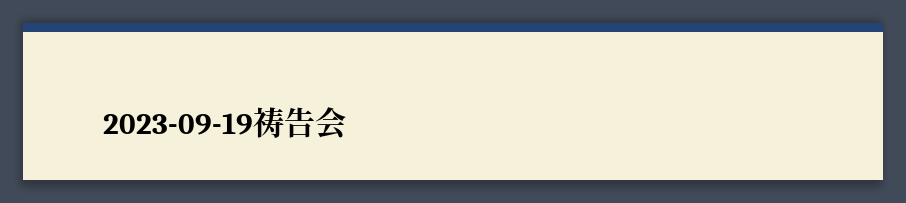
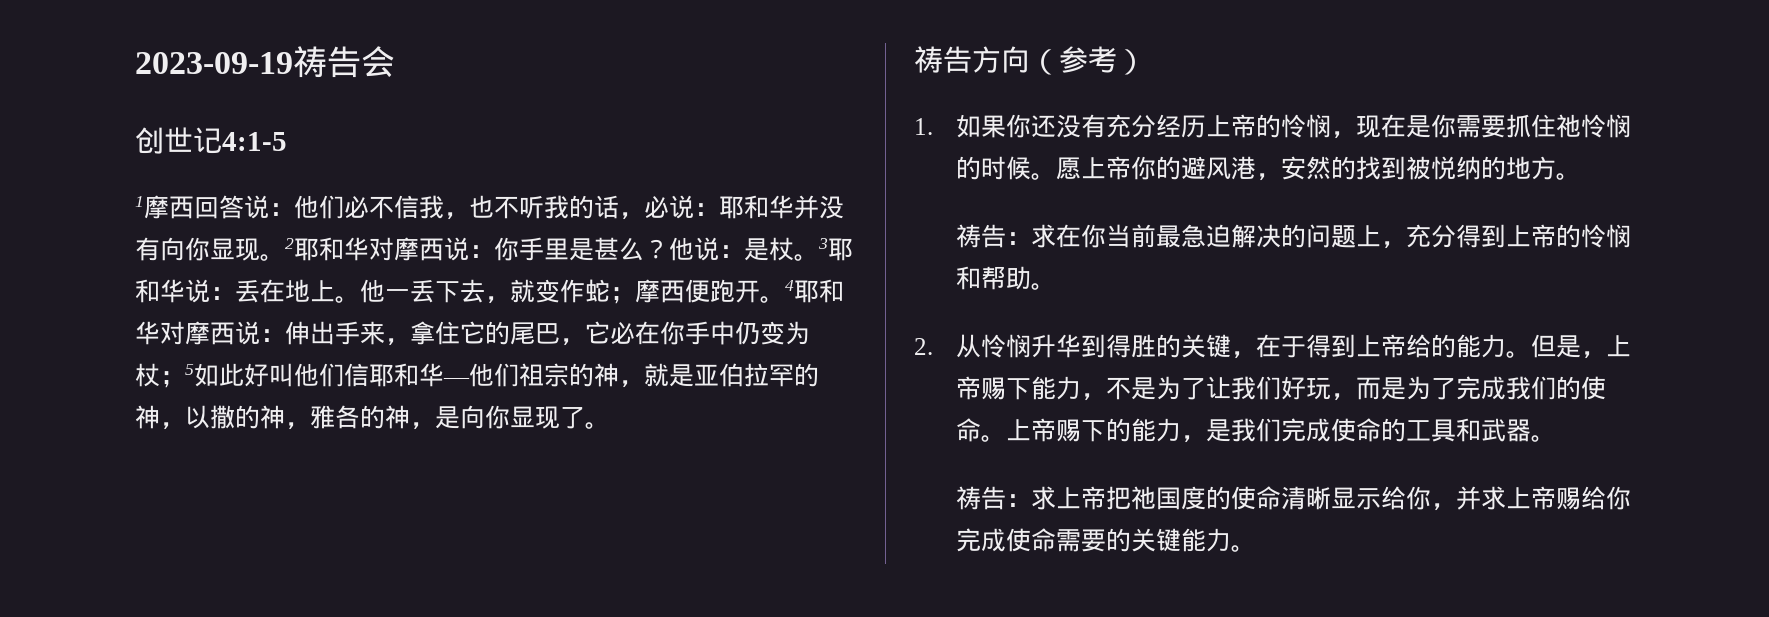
+ 创世记4:1-5
+ 1摩西回答说：他们必不信我，也不听我的话，必说：耶和华并没有向你显现。2耶和华对摩西说：你手里是甚么？他说：是杖。3耶和华说：丢在地上。他一丢下去，就变作蛇；摩西便跑开。4耶和华对摩西说：伸出手来，拿住它的尾巴，它必在你手中仍变为杖；5如此好叫他们信耶和华―他们祖宗的神，就是亚伯拉罕的神，以撒的神，雅各的神，是向你显现了。
+ 祷告方向（参考）
+ 1.如果你还没有充分经历上帝的怜悯，现在是你需要抓住祂怜悯的时候。愿上帝你的避风港，安然的找到被悦纳的地方。
+ 祷告：求在你当前最急迫解决的问题上，充分得到上帝的怜悯和帮助。
+ 2.从怜悯升华到得胜的关键，在于得到上帝给的能力。但是，上帝赐下能力，不是为了让我们好玩，而是为了完成我们的使命。上帝赐下的能力，是我们完成使命的工具和武器。
+ 祷告：求上帝把祂国度的使命清晰显示给你，并求上帝赐给你完成使命需要的关键能力。

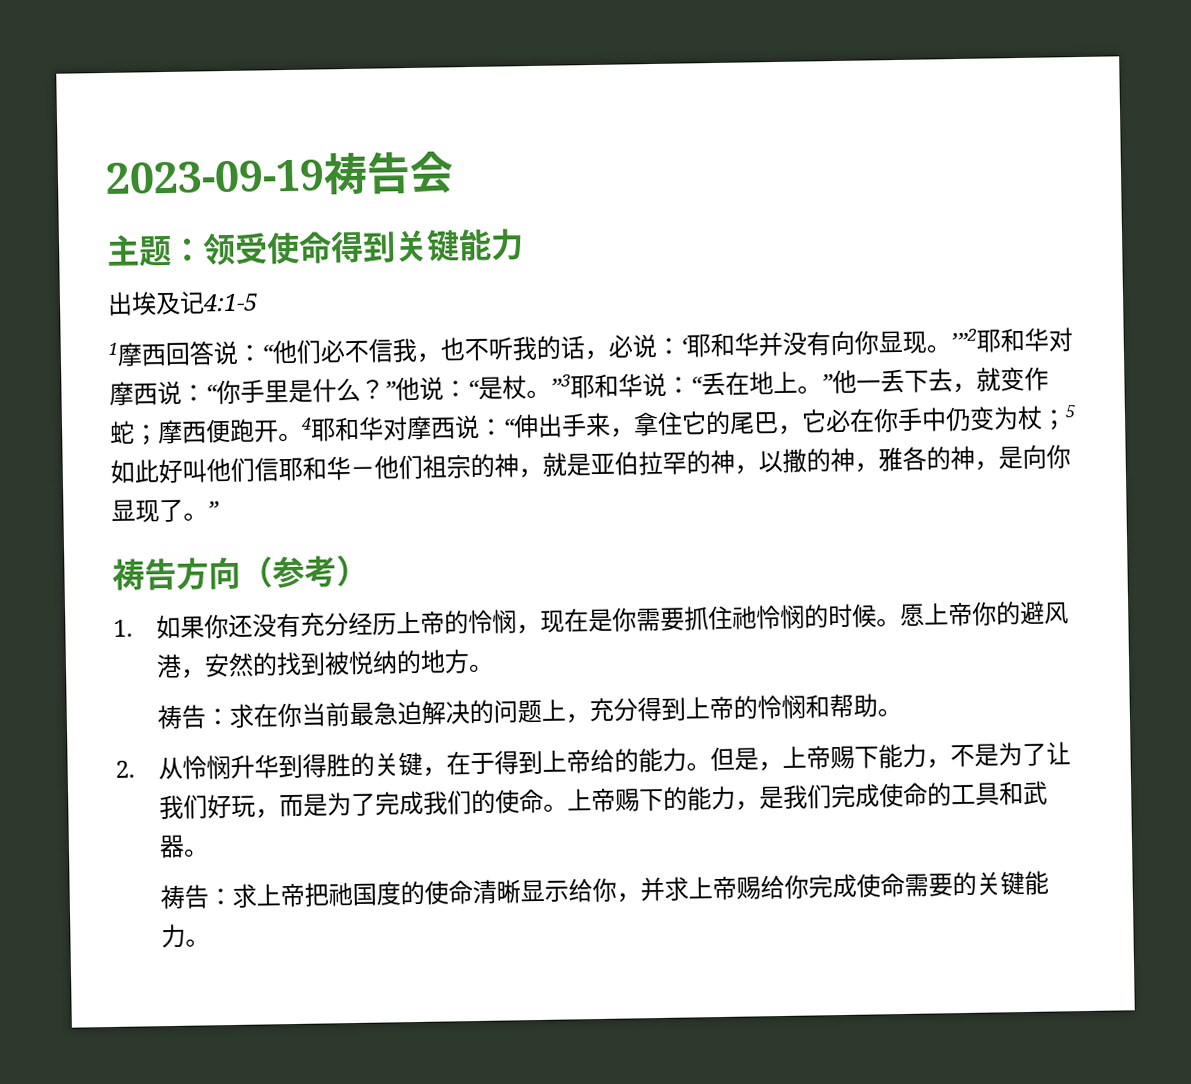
- 创世记4:1-5
+ 主题：领受使命得到关键能力
+ 出埃及记4:1-5
- 1摩西回答说：他们必不信我，也不听我的话，必说：耶和华并没有向你显现。2耶和华对摩西说：你手里是甚么？他说：是杖。3耶和华说：丢在地上。他一丢下去，就变作蛇；摩西便跑开。
+ 1摩西回答说：“他们必不信我，也不听我的话，必说：‘耶和华并没有向你显现。’”2耶和华对摩西说：“你手里是什么？”他说：“是杖。”3耶和华说：“丢在地上。”他一丢下去，就变作蛇；摩西便跑开。
- 4耶和华对摩西说：伸出手来，拿住它的尾巴，它必在你手中仍变为杖；5如此好叫他们信耶和华―他们祖宗的神，就是亚伯拉罕的神，以撒的神，雅各的神，是向你显现了。
+ 4耶和华对摩西说：“伸出手来，拿住它的尾巴，它必在你手中仍变为杖；5如此好叫他们信耶和华－他们祖宗的神，就是亚伯拉罕的神，以撒的神，雅各的神，是向你显现了。”

